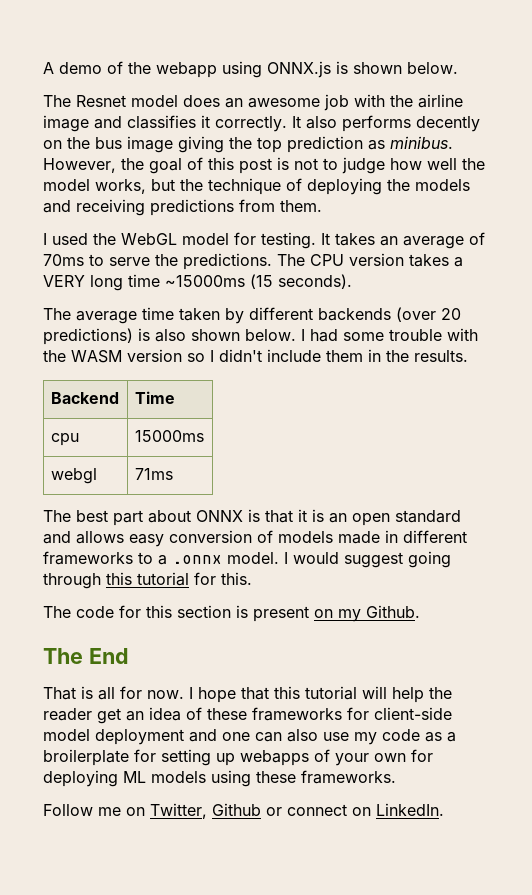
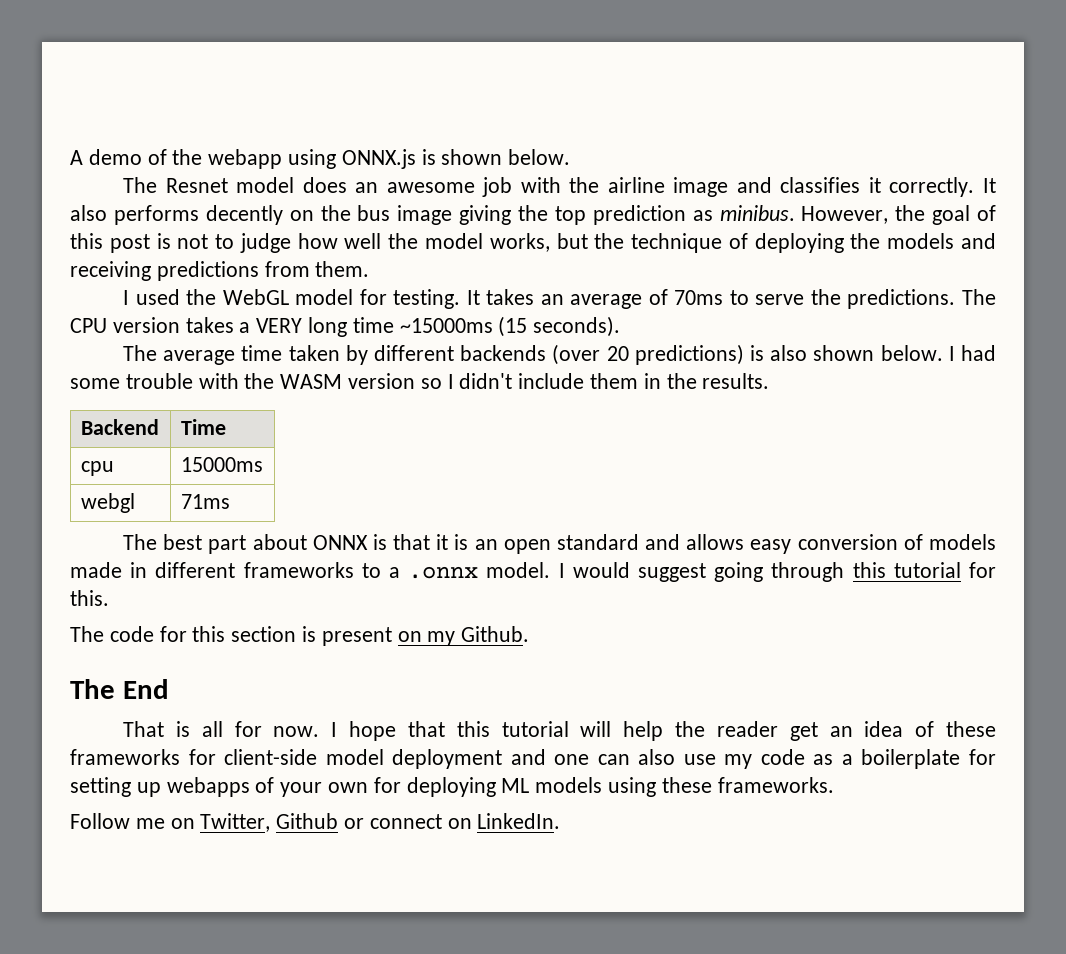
- I hope that this tutorial will help the reader get an idea of these frameworks for client-side model deployment and one can also use my code as a broilerplate for setting up webapps of your own for deploying ML models using these frameworks.
+ I hope that this tutorial will help the reader get an idea of these frameworks for client-side model deployment and one can also use my code as a boilerplate for setting up webapps of your own for deploying ML models using these frameworks.

